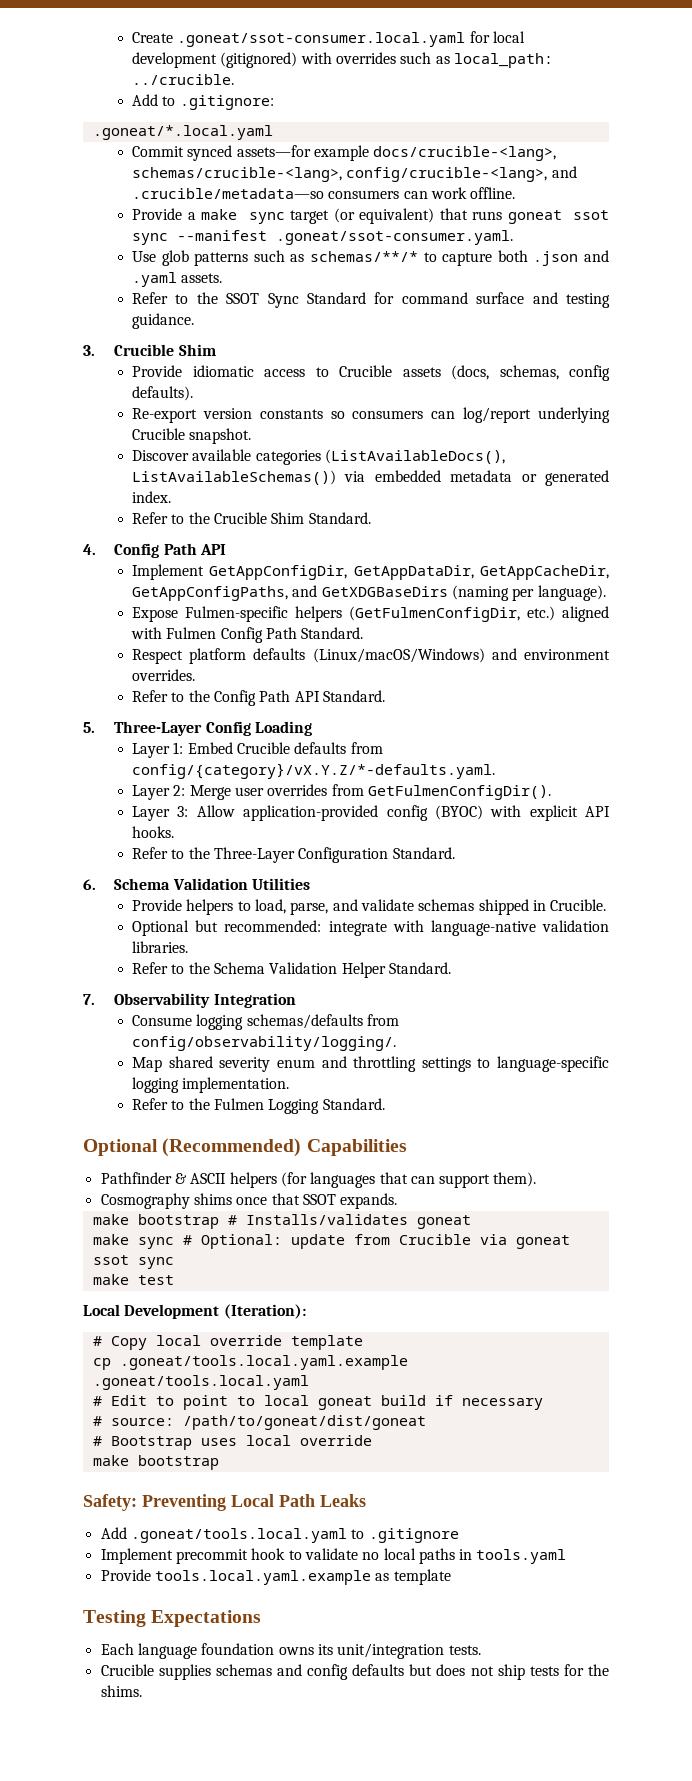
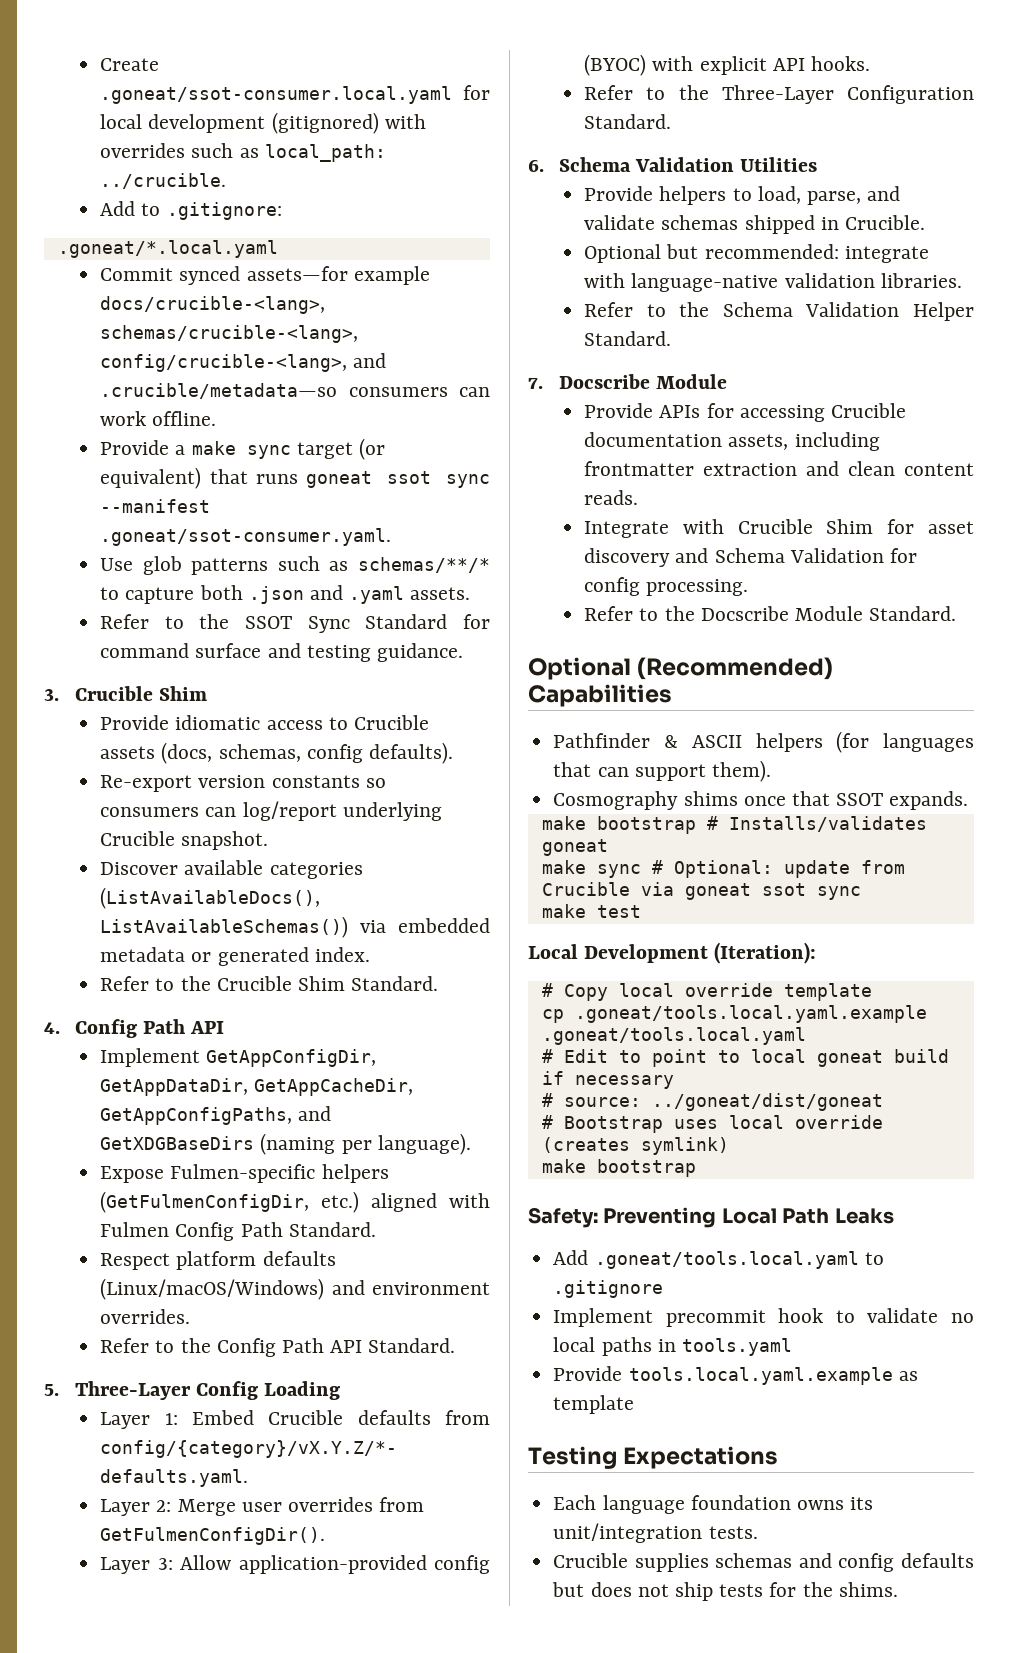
- 7. Observability Integration
- Consume logging schemas/defaults from config/observability/logging/.
- Map shared severity enum and throttling settings to language-specific logging implementation.
- Refer to the Fulmen Logging Standard.
+ 7. Docscribe Module
+ Provide APIs for accessing Crucible documentation assets, including frontmatter extraction and clean content reads.
+ Integrate with Crucible Shim for asset discovery and Schema Validation for config processing.
+ Refer to the Docscribe Module Standard.
- # source: /path/to/goneat/dist/goneat
+ # source: ../goneat/dist/goneat
- # Bootstrap uses local override
+ # Bootstrap uses local override (creates symlink)

